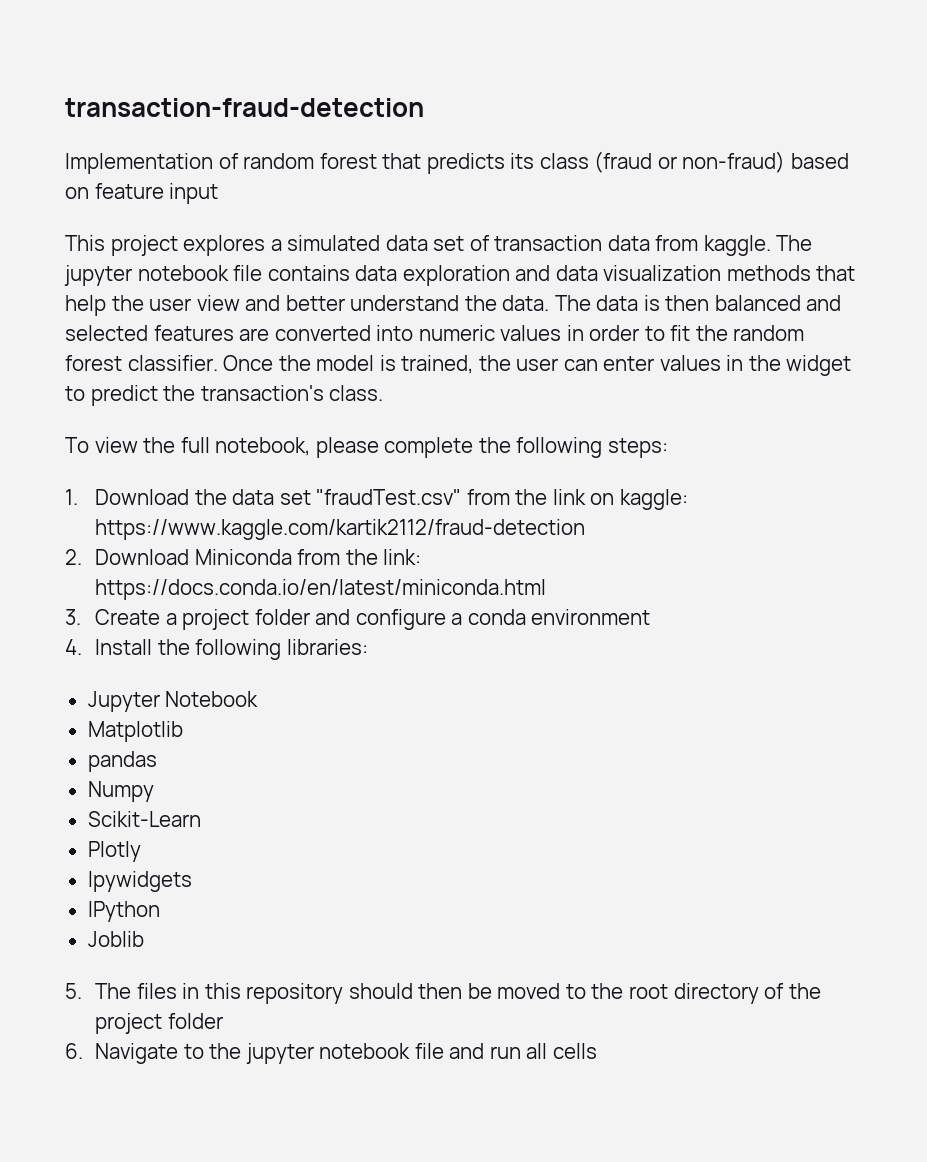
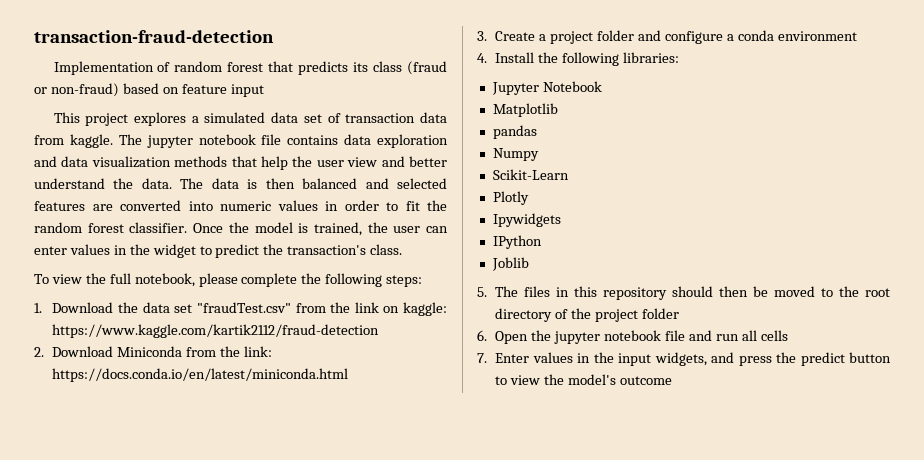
- 6. Navigate to the jupyter notebook file and run all cells
+ 6. Open the jupyter notebook file and run all cells
+ 7. Enter values in the input widgets, and press the predict button to view the model's outcome

